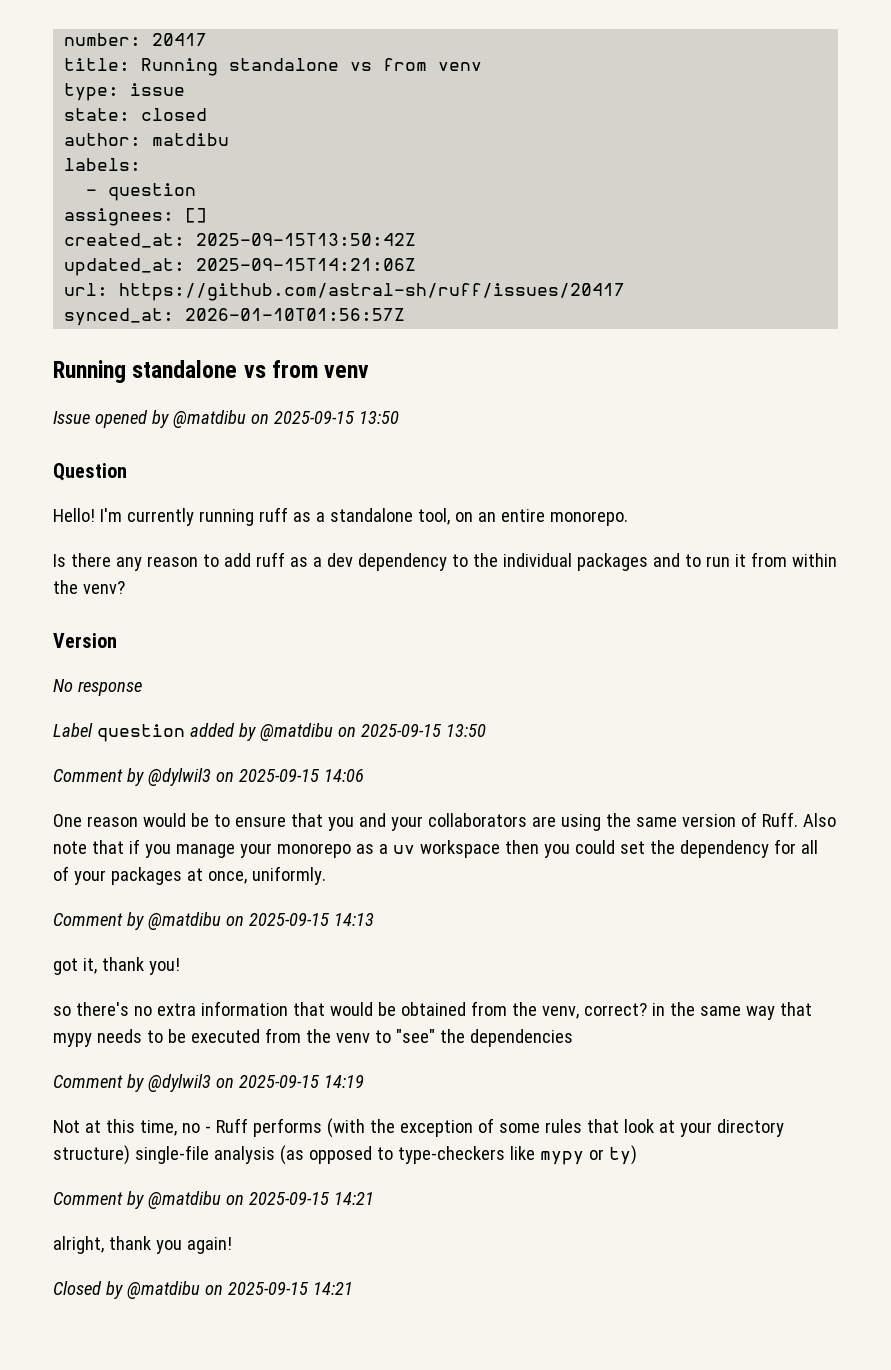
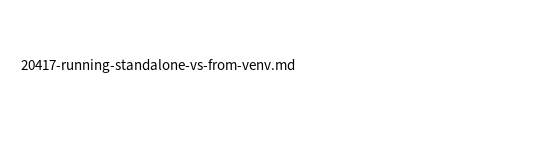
- number: 20417
- title: Running standalone vs from venv
- type: issue
- state: closed
- author: matdibu
- labels:
- - question
- assignees: []
- created_at: 2025-09-15T13:50:42Z
- updated_at: 2025-09-15T14:21:06Z
- url: https://github.com/astral-sh/ruff/issues/20417
- synced_at: 2026-01-10T01:56:57Z
- Running standalone vs from venv
- Issue opened by @matdibu on 2025-09-15 13:50
- Question
- Hello! I'm currently running ruff as a standalone tool, on an entire monorepo.
- Is there any reason to add ruff as a dev dependency to the individual packages and to run it from within the venv?
- Version
- No response
- Label question added by @matdibu on 2025-09-15 13:50
- Comment by @dylwil3 on 2025-09-15 14:06
- One reason would be to ensure that you and your collaborators are using the same version of Ruff. Also note that if you manage your monorepo as a uv workspace then you could set the dependency for all of your packages at once, uniformly.
- Comment by @matdibu on 2025-09-15 14:13
- got it, thank you!
- so there's no extra information that would be obtained from the venv, correct? in the same way that mypy needs to be executed from the venv to "see" the dependencies
- Comment by @dylwil3 on 2025-09-15 14:19
- Not at this time, no - Ruff performs (with the exception of some rules that look at your directory structure) single-file analysis (as opposed to type-checkers like mypy or ty)
- Comment by @matdibu on 2025-09-15 14:21
- alright, thank you again!
- Closed by @matdibu on 2025-09-15 14:21
+ 20417-running-standalone-vs-from-venv.md

